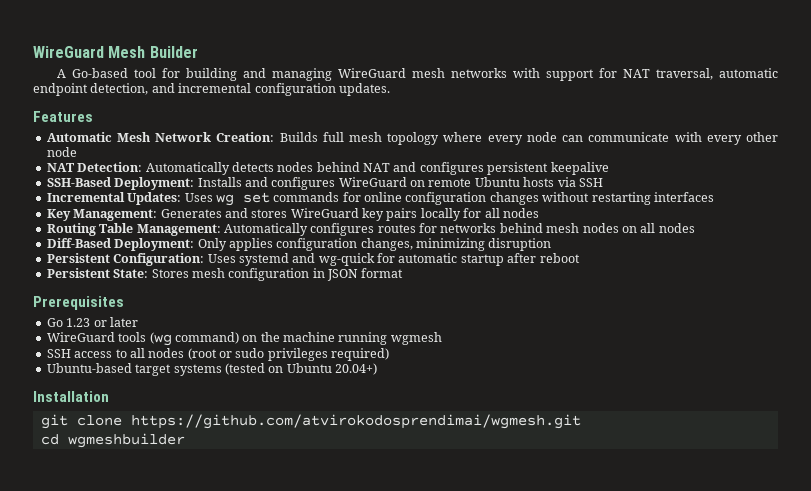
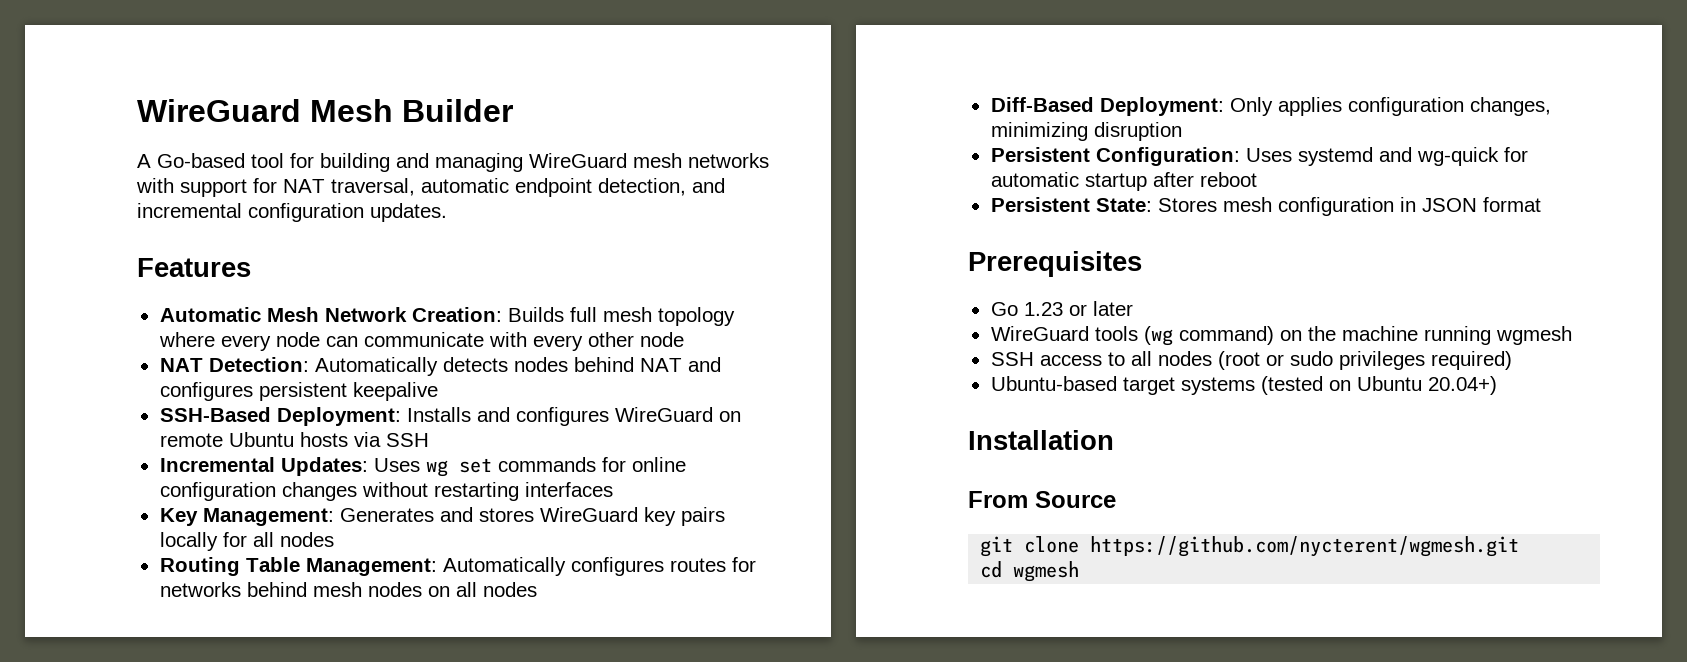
+ From Source
- git clone https://github.com/atvirokodosprendimai/wgmesh.git
+ git clone https://github.com/nycterent/wgmesh.git
- cd wgmeshbuilder
+ cd wgmesh

